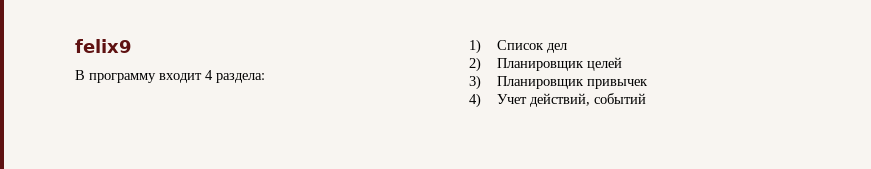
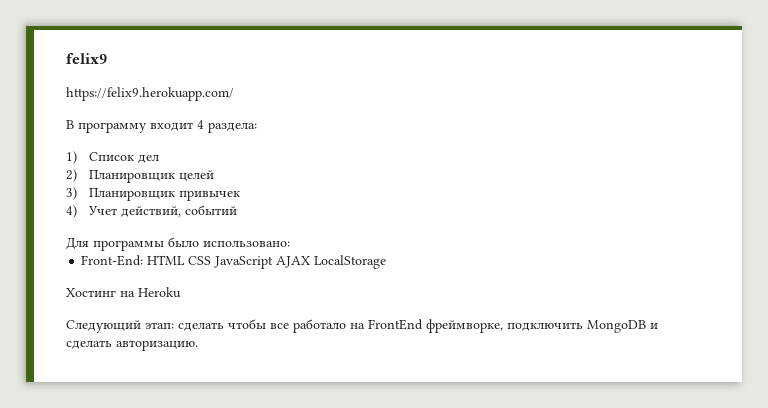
+ https://felix9.herokuapp.com/
+ Для программы было использовано:
+ Front-End: HTML CSS JavaScript AJAX LocalStorage
+ Хостинг на Heroku
+ Следующий этап: сделать чтобы все работало на FrontEnd фреймворке, подключить MongoDB и сделать авторизацию.

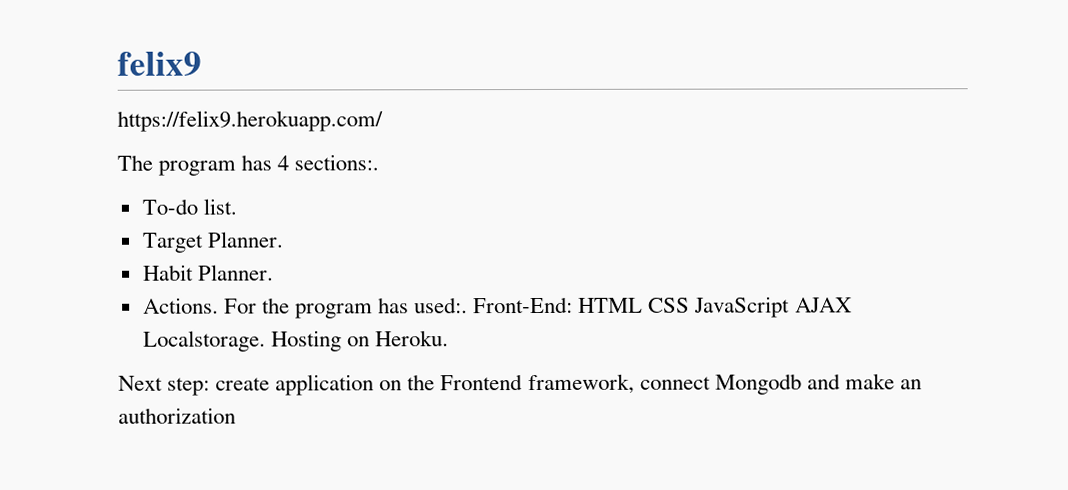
- В программу входит 4 раздела:
- 1) Список дел
- 2) Планировщик целей
- 3) Планировщик привычек
- 4) Учет действий, событий
- Для программы было использовано:
- Front-End: HTML CSS JavaScript AJAX LocalStorage
- Хостинг на Heroku
- Следующий этап: сделать чтобы все работало на FrontEnd фреймворке, подключить MongoDB и сделать авторизацию.
+ The program has 4 sections:.
+ To-do list.
+ Target Planner.
+ Habit Planner.
+ Actions. For the program has used:. Front-End: HTML CSS JavaScript AJAX Localstorage. Hosting on Heroku.
+ Next step: сreate application on the Frontend framework, connect Mongodb and make an authorization

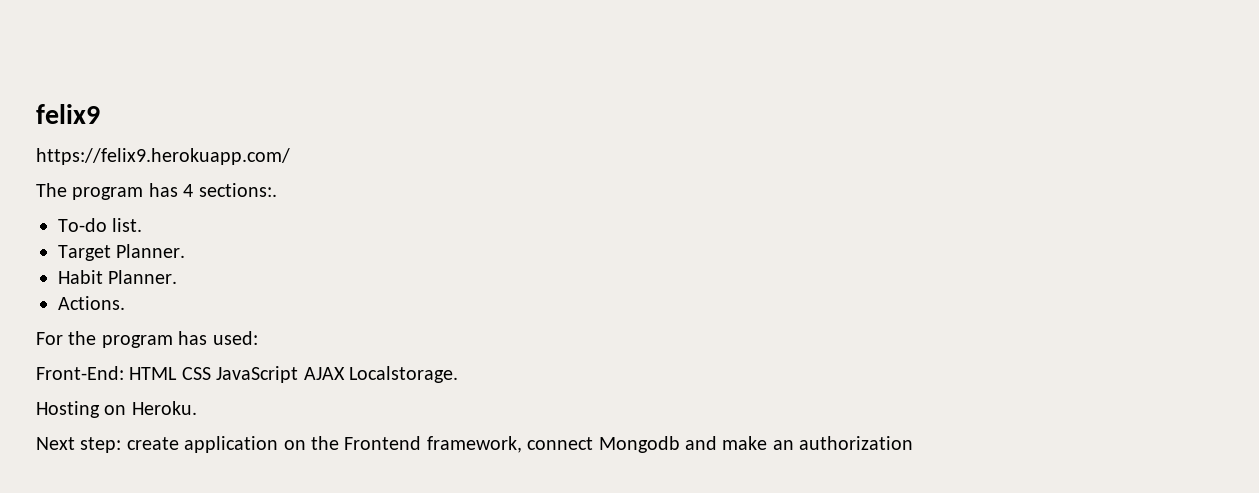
- Actions. For the program has used:. Front-End: HTML CSS JavaScript AJAX Localstorage. Hosting on Heroku.
+ Actions.
+ For the program has used:
+ Front-End: HTML CSS JavaScript AJAX Localstorage.
+ Hosting on Heroku.

